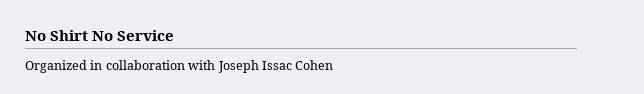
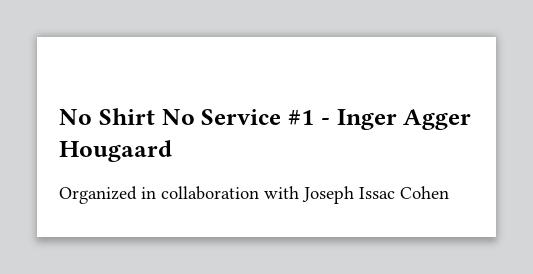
- No Shirt No Service
+ No Shirt No Service #1 - Inger Agger Hougaard

